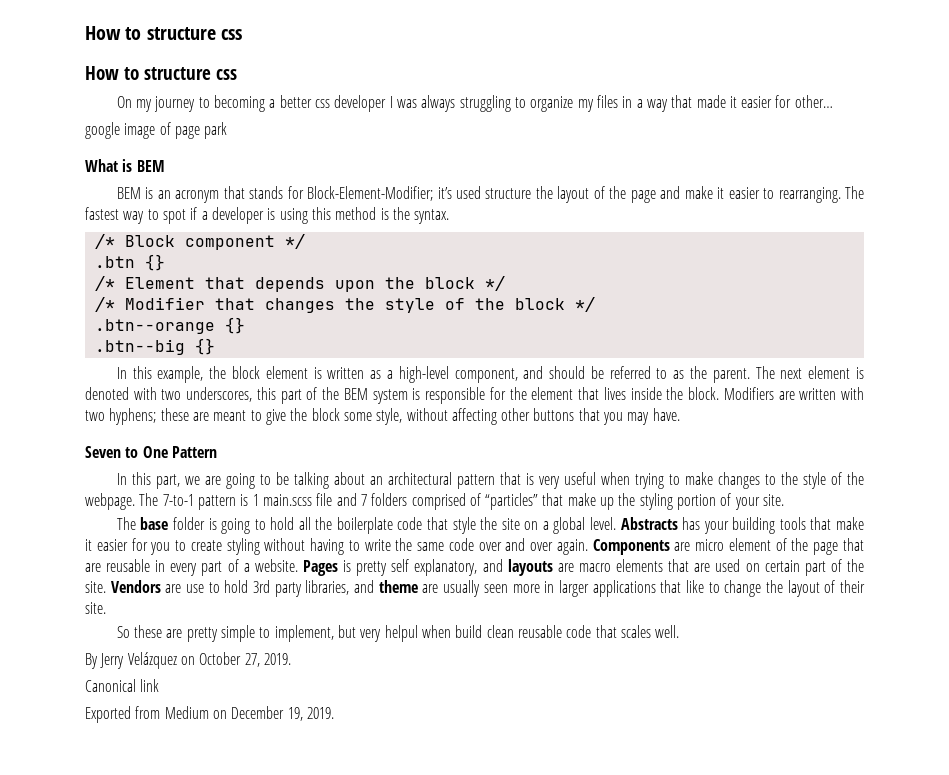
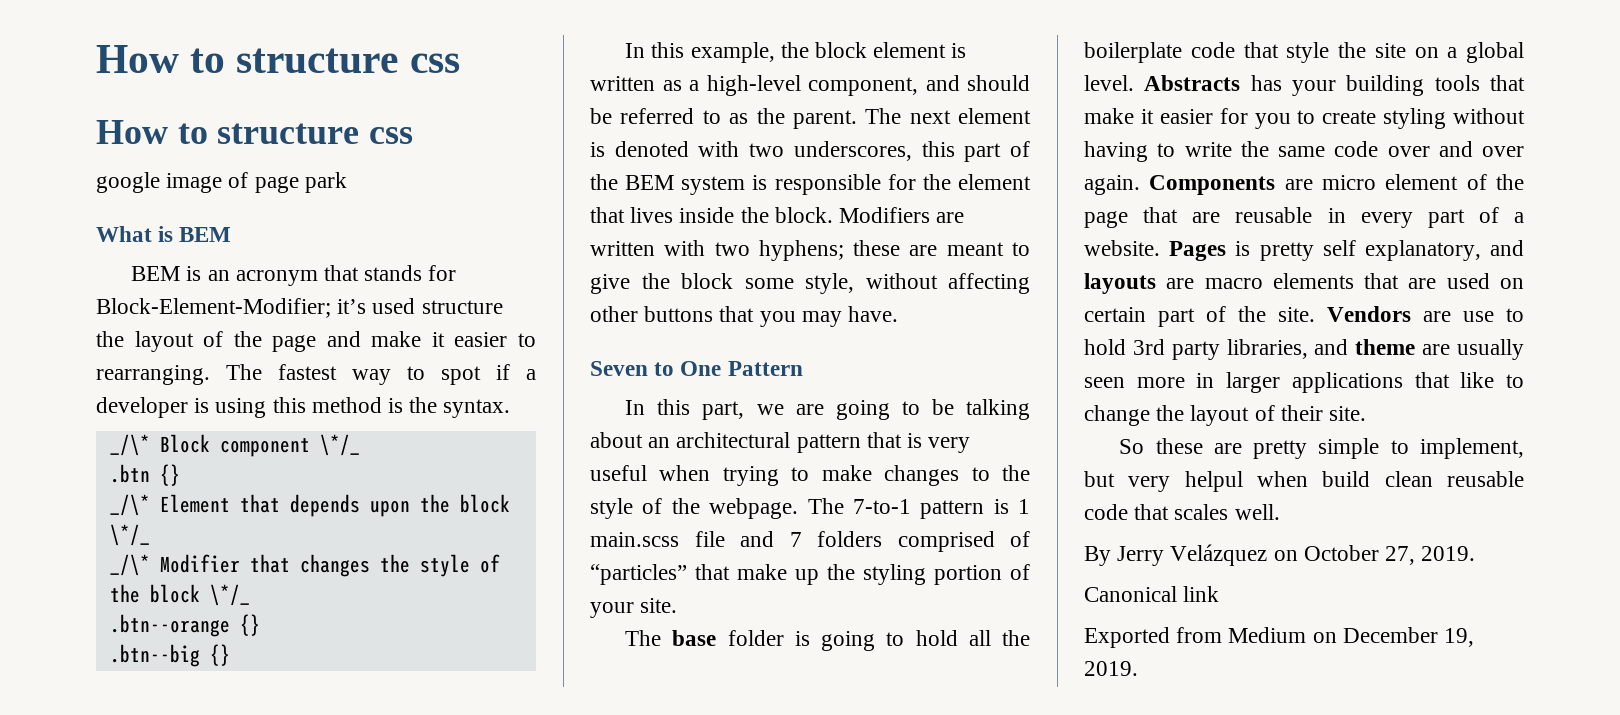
- On my journey to becoming a better css developer I was always struggling to organize my files in a way that made it easier for other…
- /* Block component */
+ _/\* Block component \*/_
- /* Element that depends upon the block */
- /* Modifier that changes the style of the block */
+ _/\* Element that depends upon the block \*/_
+ _/\* Modifier that changes the style of the block \*/_

